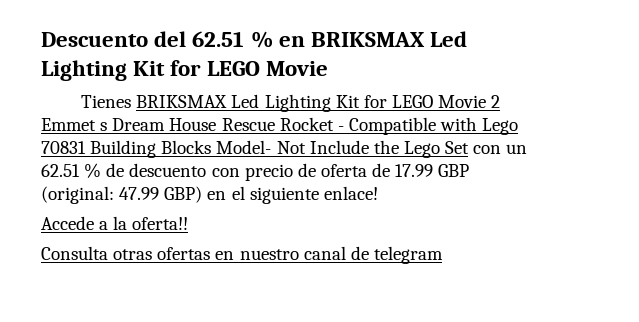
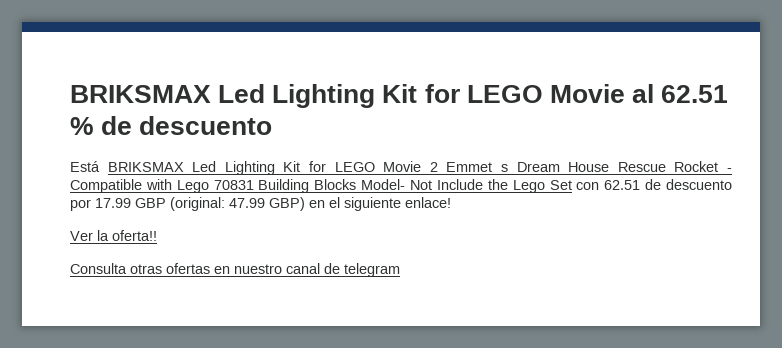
- Descuento del 62.51 % en BRIKSMAX Led Lighting Kit for LEGO Movie
- Tienes BRIKSMAX Led Lighting Kit for LEGO Movie 2 Emmet s Dream House Rescue Rocket - Compatible with Lego 70831 Building Blocks Model- Not Include the Lego Set con un 62.51 % de descuento con precio de oferta de 17.99 GBP (original: 47.99 GBP) en el siguiente enlace!
+ BRIKSMAX Led Lighting Kit for LEGO Movie al 62.51 % de descuento
+ Está BRIKSMAX Led Lighting Kit for LEGO Movie 2 Emmet s Dream House Rescue Rocket - Compatible with Lego 70831 Building Blocks Model- Not Include the Lego Set con 62.51 de descuento por 17.99 GBP (original: 47.99 GBP) en el siguiente enlace!
- Accede a la oferta!!
+ Ver la oferta!!

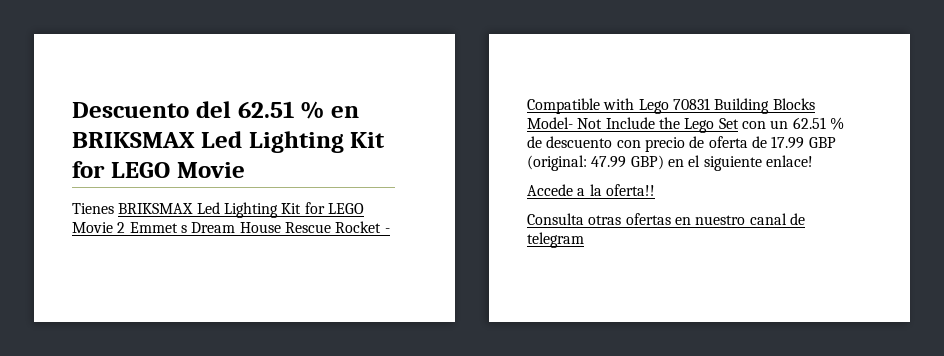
- BRIKSMAX Led Lighting Kit for LEGO Movie al 62.51 % de descuento
- Está BRIKSMAX Led Lighting Kit for LEGO Movie 2 Emmet s Dream House Rescue Rocket - Compatible with Lego 70831 Building Blocks Model- Not Include the Lego Set con 62.51 de descuento por 17.99 GBP (original: 47.99 GBP) en el siguiente enlace!
+ Descuento del 62.51 % en BRIKSMAX Led Lighting Kit for LEGO Movie
+ Tienes BRIKSMAX Led Lighting Kit for LEGO Movie 2 Emmet s Dream House Rescue Rocket - Compatible with Lego 70831 Building Blocks Model- Not Include the Lego Set con un 62.51 % de descuento con precio de oferta de 17.99 GBP (original: 47.99 GBP) en el siguiente enlace!
- Ver la oferta!!
+ Accede a la oferta!!

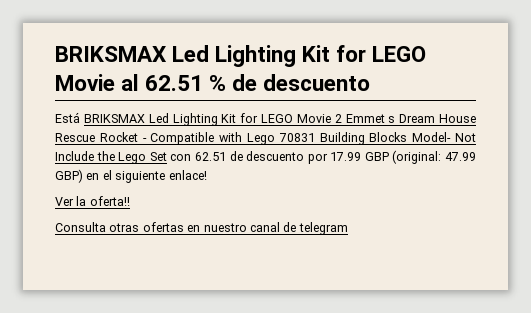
- Descuento del 62.51 % en BRIKSMAX Led Lighting Kit for LEGO Movie
- Tienes BRIKSMAX Led Lighting Kit for LEGO Movie 2 Emmet s Dream House Rescue Rocket - Compatible with Lego 70831 Building Blocks Model- Not Include the Lego Set con un 62.51 % de descuento con precio de oferta de 17.99 GBP (original: 47.99 GBP) en el siguiente enlace!
+ BRIKSMAX Led Lighting Kit for LEGO Movie al 62.51 % de descuento
+ Está BRIKSMAX Led Lighting Kit for LEGO Movie 2 Emmet s Dream House Rescue Rocket - Compatible with Lego 70831 Building Blocks Model- Not Include the Lego Set con 62.51 de descuento por 17.99 GBP (original: 47.99 GBP) en el siguiente enlace!
- Accede a la oferta!!
+ Ver la oferta!!

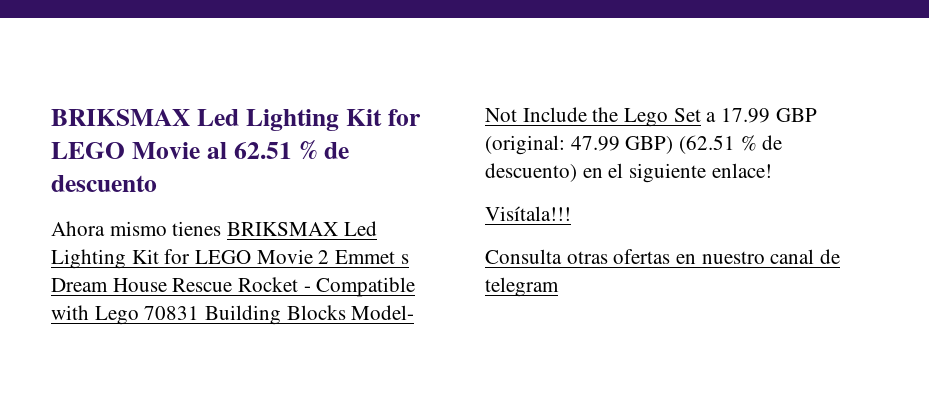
- Está BRIKSMAX Led Lighting Kit for LEGO Movie 2 Emmet s Dream House Rescue Rocket - Compatible with Lego 70831 Building Blocks Model- Not Include the Lego Set con 62.51 de descuento por 17.99 GBP (original: 47.99 GBP) en el siguiente enlace!
+ Ahora mismo tienes BRIKSMAX Led Lighting Kit for LEGO Movie 2 Emmet s Dream House Rescue Rocket - Compatible with Lego 70831 Building Blocks Model- Not Include the Lego Set a 17.99 GBP (original: 47.99 GBP) (62.51 % de descuento) en el siguiente enlace!
- Ver la oferta!!
+ Visítala!!!

